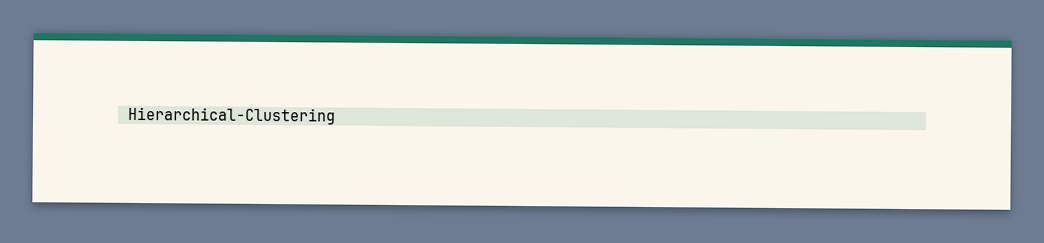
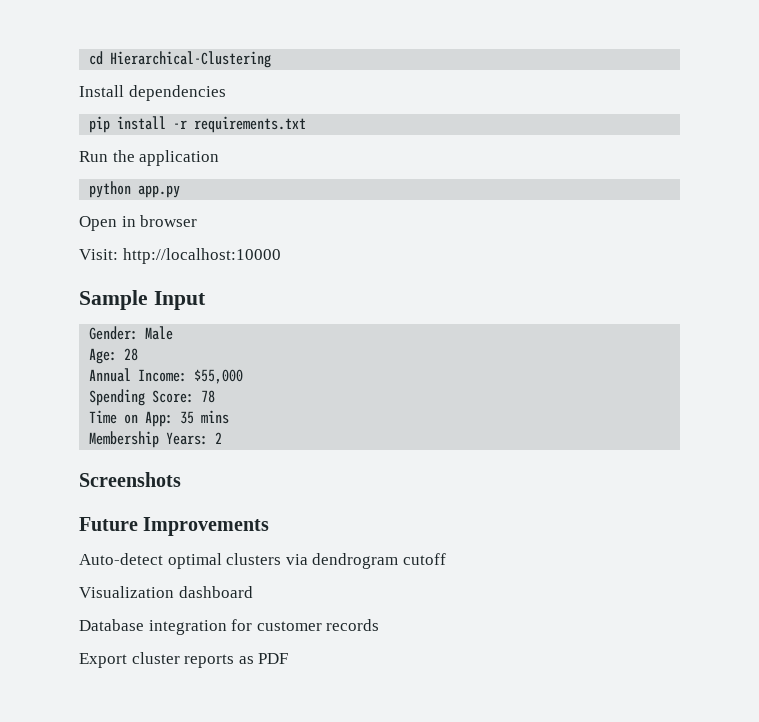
- Hierarchical-Clustering
+ cd Hierarchical-Clustering
+ Install dependencies
+ pip install -r requirements.txt
+ Run the application
+ python app.py
+ Open in browser
+ Visit: http://localhost:10000
+ Sample Input
+ Gender: Male
+ Age: 28
+ Annual Income: $55,000
+ Spending Score: 78
+ Time on App: 35 mins
+ Membership Years: 2
+ Screenshots
+ Future Improvements
+ Auto-detect optimal clusters via dendrogram cutoff
+ Visualization dashboard
+ Database integration for customer records
+ Export cluster reports as PDF

